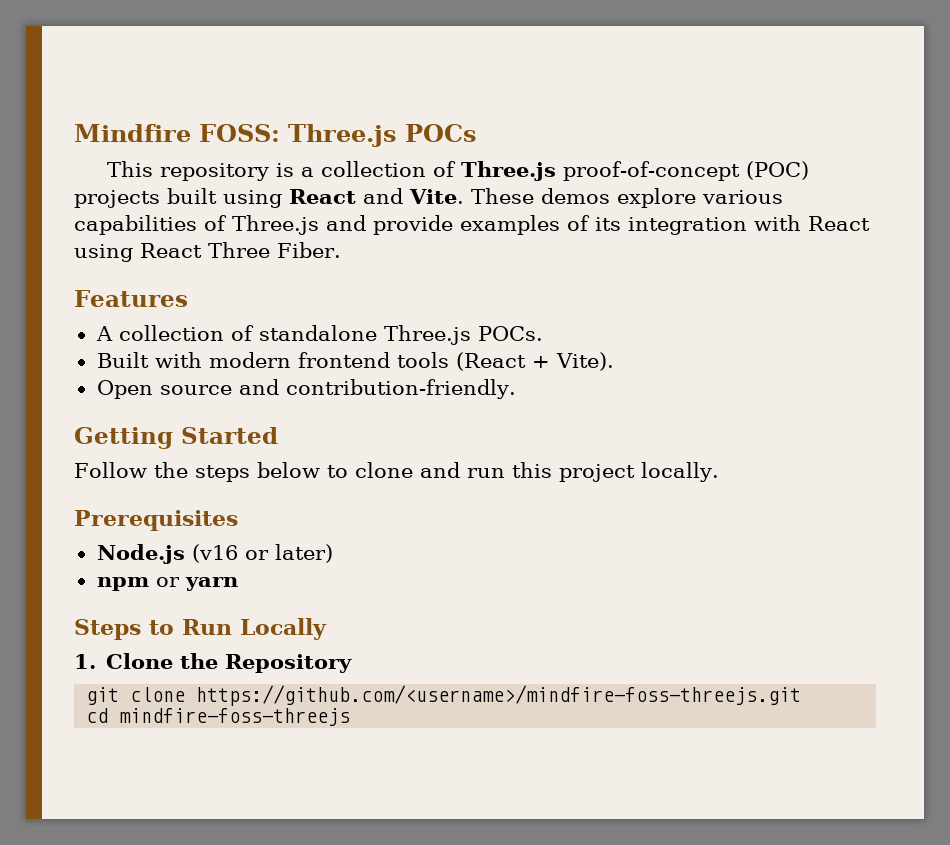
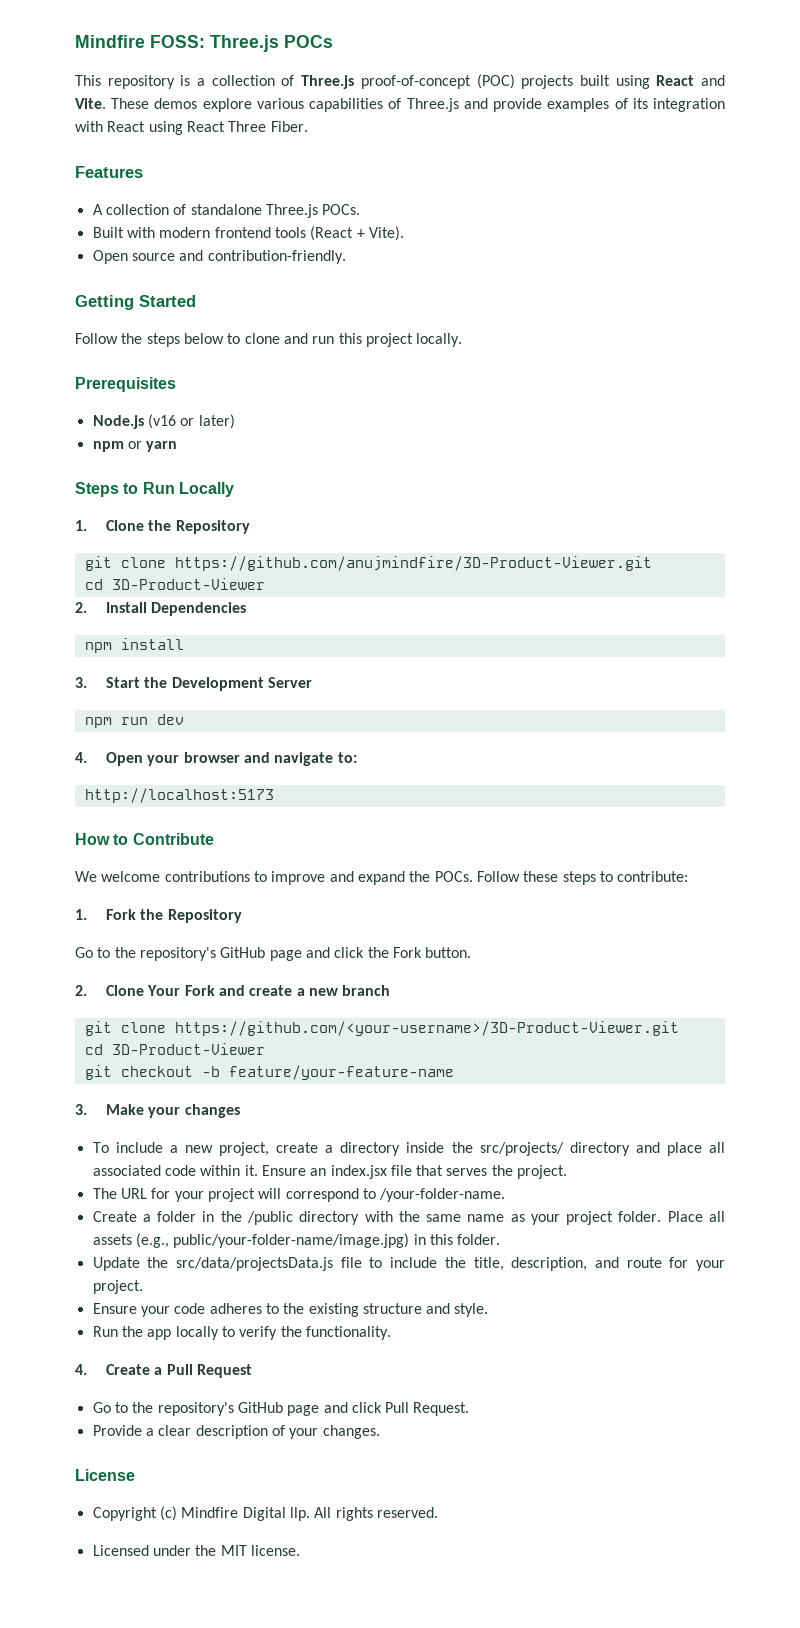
- git clone https://github.com/<username>/mindfire-foss-threejs.git
- cd mindfire-foss-threejs
+ git clone https://github.com/anujmindfire/3D-Product-Viewer.git
+ cd 3D-Product-Viewer
+ 2. Install Dependencies
+ npm install
+ 3. Start the Development Server
+ npm run dev
+ 4. Open your browser and navigate to:
+ http://localhost:5173
+ How to Contribute
+ We welcome contributions to improve and expand the POCs. Follow these steps to contribute:
+ 1. Fork the Repository
+ Go to the repository's GitHub page and click the Fork button.
+ 2. Clone Your Fork and create a new branch
+ git clone https://github.com/<your-username>/3D-Product-Viewer.git
+ cd 3D-Product-Viewer
+ git checkout -b feature/your-feature-name
+ 3. Make your changes
+ To include a new project, create a directory inside the src/projects/ directory and place all associated code within it. Ensure an index.jsx file that serves the project.
+ The URL for your project will correspond to /your-folder-name.
+ Create a folder in the /public directory with the same name as your project folder. Place all assets (e.g., public/your-folder-name/image.jpg) in this folder.
+ Update the src/data/projectsData.js file to include the title, description, and route for your project.
+ Ensure your code adheres to the existing structure and style.
+ Run the app locally to verify the functionality.
+ 4. Create a Pull Request
+ Go to the repository's GitHub page and click Pull Request.
+ Provide a clear description of your changes.
+ License
+ Copyright (c) Mindfire Digital llp. All rights reserved.
+ Licensed under the MIT license.

